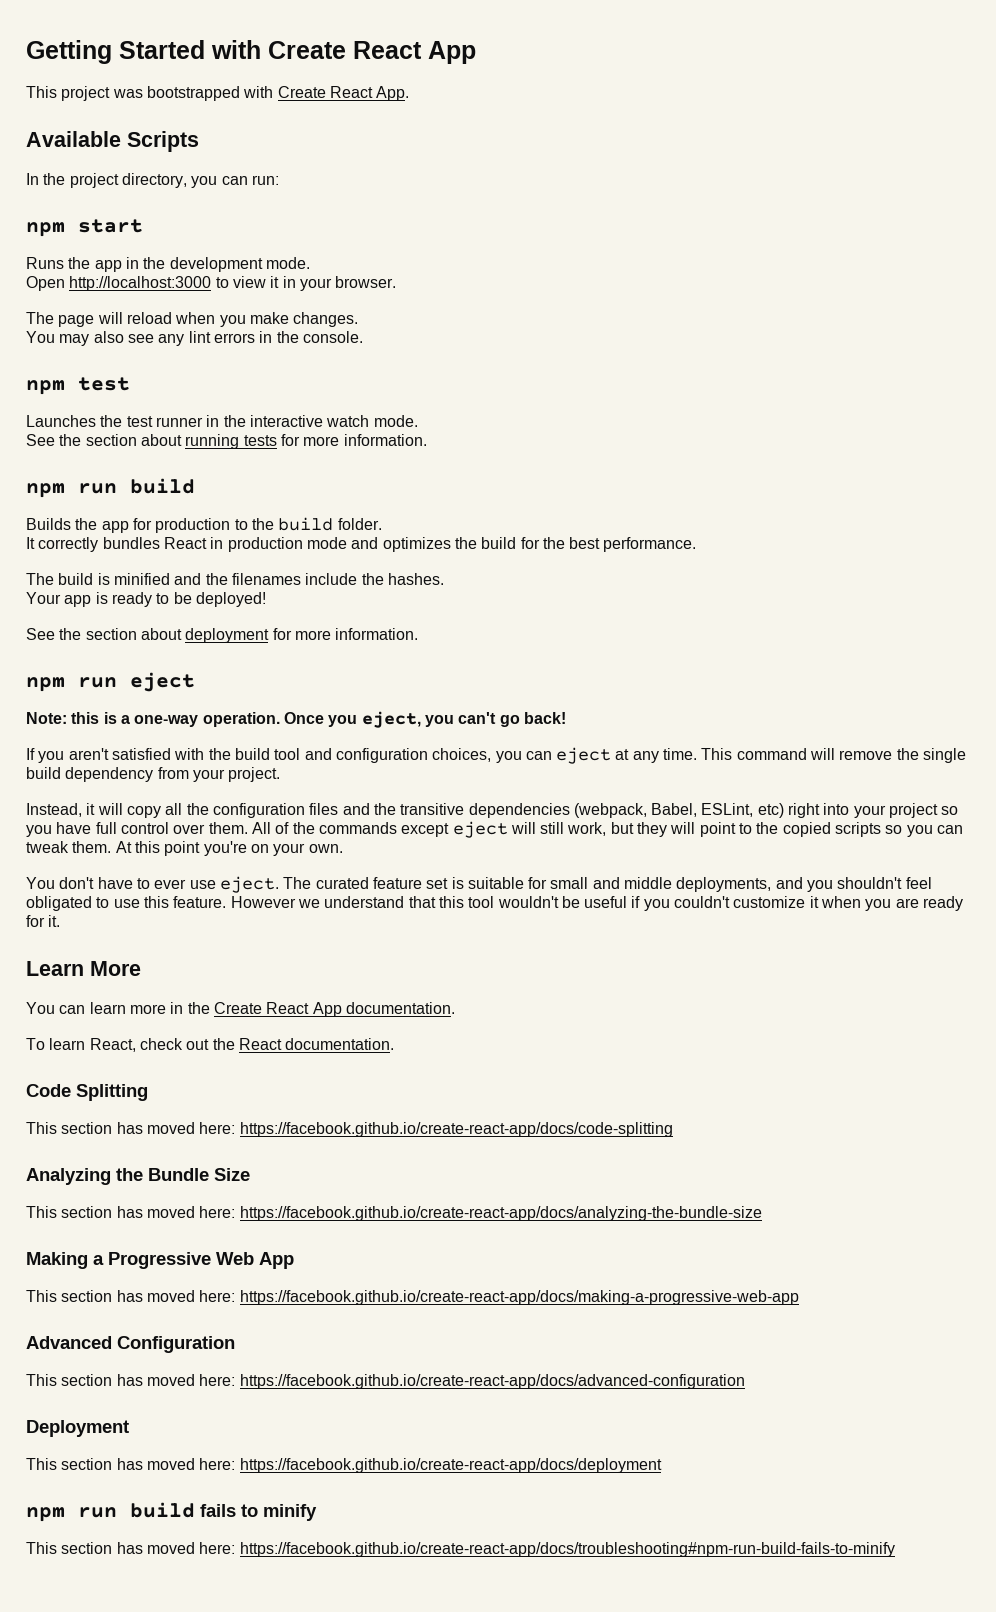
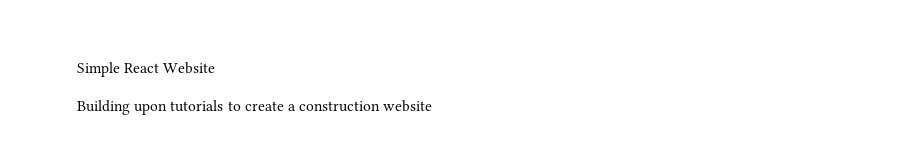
- Getting Started with Create React App
- This project was bootstrapped with Create React App.
- Available Scripts
- In the project directory, you can run:
- npm start
- Runs the app in the development mode.
- Open http://localhost:3000 to view it in your browser.
- The page will reload when you make changes.
- You may also see any lint errors in the console.
- npm test
- Launches the test runner in the interactive watch mode.
- See the section about running tests for more information.
- npm run build
- Builds the app for production to the build folder.
- It correctly bundles React in production mode and optimizes the build for the best performance.
- The build is minified and the filenames include the hashes.
- Your app is ready to be deployed!
- See the section about deployment for more information.
- npm run eject
- Note: this is a one-way operation. Once you eject, you can't go back!
- If you aren't satisfied with the build tool and configuration choices, you can eject at any time. This command will remove the single build dependency from your project.
- Instead, it will copy all the configuration files and the transitive dependencies (webpack, Babel, ESLint, etc) right into your project so you have full control over them. All of the commands except eject will still work, but they will point to the copied scripts so you can tweak them. At this point you're on your own.
- You don't have to ever use eject. The curated feature set is suitable for small and middle deployments, and you shouldn't feel obligated to use this feature. However we understand that this tool wouldn't be useful if you couldn't customize it when you are ready for it.
- Learn More
- You can learn more in the Create React App documentation.
- To learn React, check out the React documentation.
- Code Splitting
- This section has moved here: https://facebook.github.io/create-react-app/docs/code-splitting
- Analyzing the Bundle Size
- This section has moved here: https://facebook.github.io/create-react-app/docs/analyzing-the-bundle-size
- Making a Progressive Web App
- This section has moved here: https://facebook.github.io/create-react-app/docs/making-a-progressive-web-app
- Advanced Configuration
- This section has moved here: https://facebook.github.io/create-react-app/docs/advanced-configuration
- Deployment
- This section has moved here: https://facebook.github.io/create-react-app/docs/deployment
- npm run build fails to minify
- This section has moved here: https://facebook.github.io/create-react-app/docs/troubleshooting#npm-run-build-fails-to-minify
+ Simple React Website
+ Building upon tutorials to create a construction website

